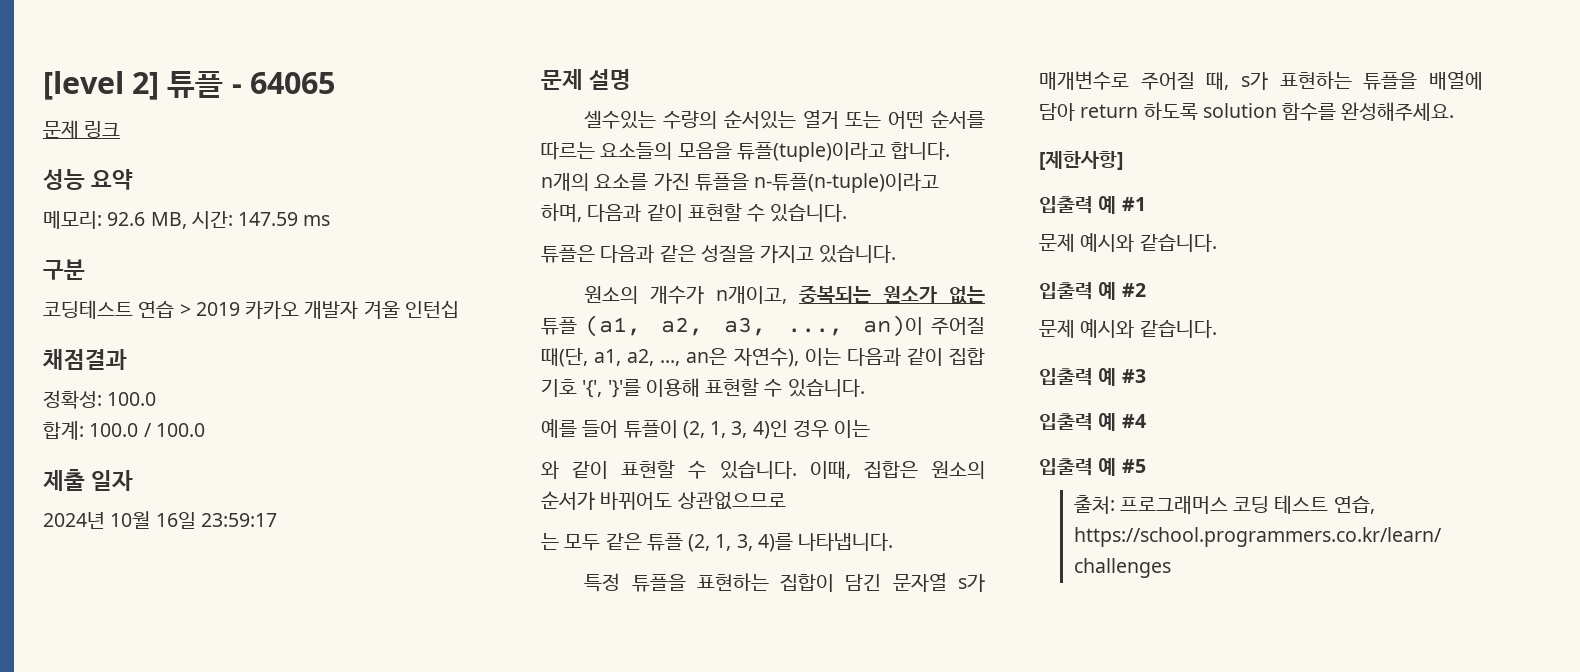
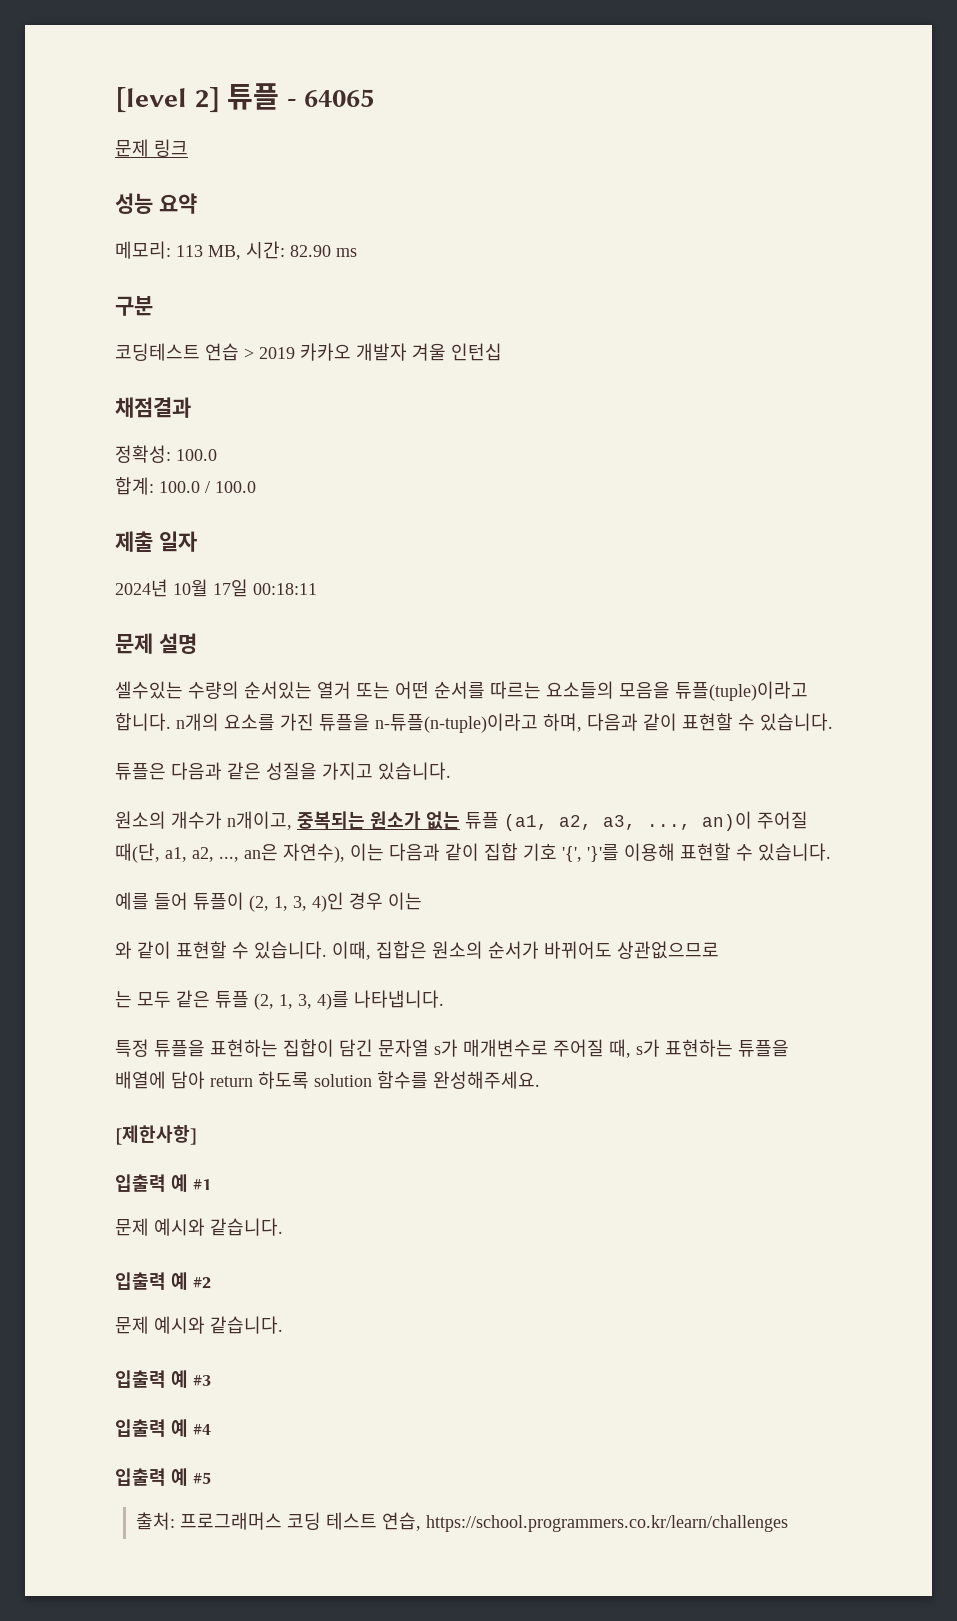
- 메모리: 92.6 MB, 시간: 147.59 ms
+ 메모리: 113 MB, 시간: 82.90 ms
- 2024년 10월 16일 23:59:17
+ 2024년 10월 17일 00:18:11

